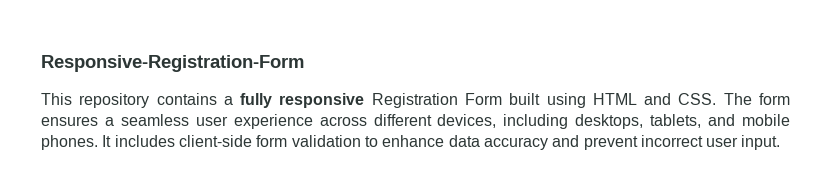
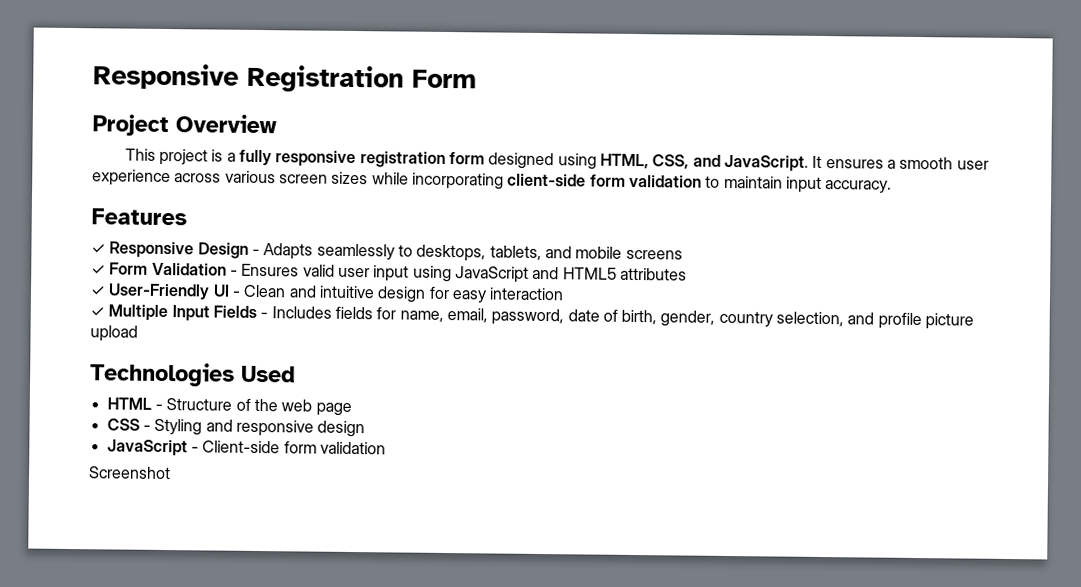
- Responsive-Registration-Form
+ Responsive Registration Form
+ Project Overview
- This repository contains a fully responsive Registration Form built using HTML and CSS. The form ensures a seamless user experience across different devices, including desktops, tablets, and mobile phones. It includes client-side form validation to enhance data accuracy and prevent incorrect user input.
+ This project is a fully responsive registration form designed using HTML, CSS, and JavaScript. It ensures a smooth user experience across various screen sizes while incorporating client-side form validation to maintain input accuracy.
+ Features
+ ✓ Responsive Design - Adapts seamlessly to desktops, tablets, and mobile screens
+ ✓ Form Validation - Ensures valid user input using JavaScript and HTML5 attributes
+ ✓ User-Friendly UI - Clean and intuitive design for easy interaction
+ ✓ Multiple Input Fields - Includes fields for name, email, password, date of birth, gender, country selection, and profile picture upload
+ Technologies Used
+ HTML - Structure of the web page
+ CSS - Styling and responsive design
+ JavaScript - Client-side form validation
+ Screenshot

